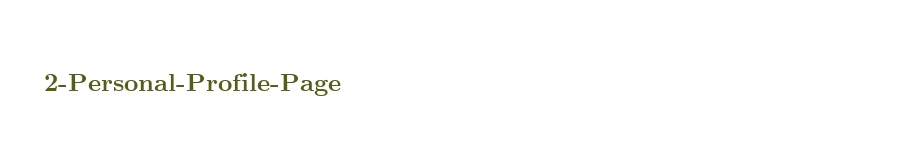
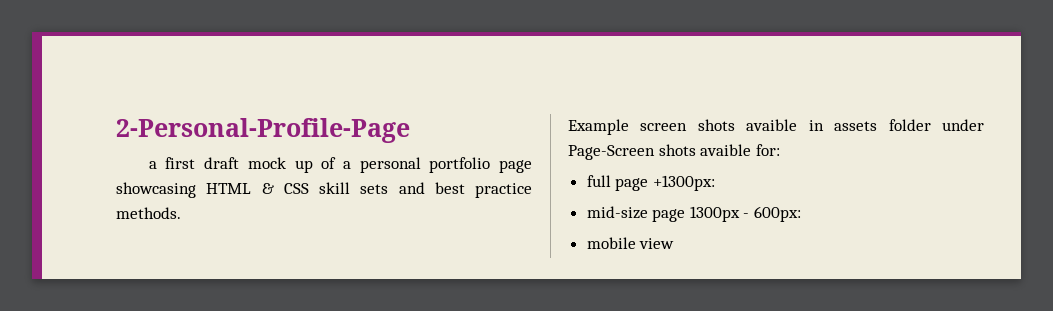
+ a first draft mock up of a personal portfolio page showcasing HTML & CSS skill sets and best practice methods.
+ Example screen shots avaible in assets folder under Page-Screen shots avaible for:
+ full page +1300px:
+ mid-size page 1300px - 600px:
+ mobile view

